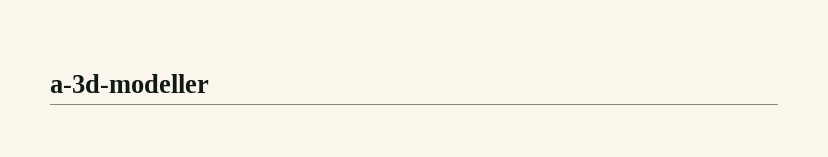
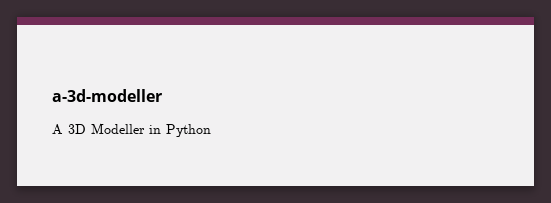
+ A 3D Modeller in Python

